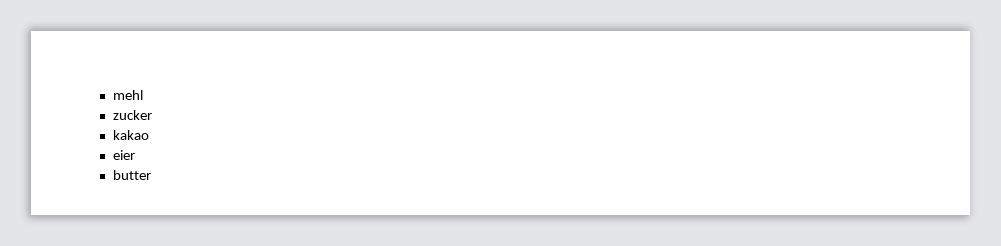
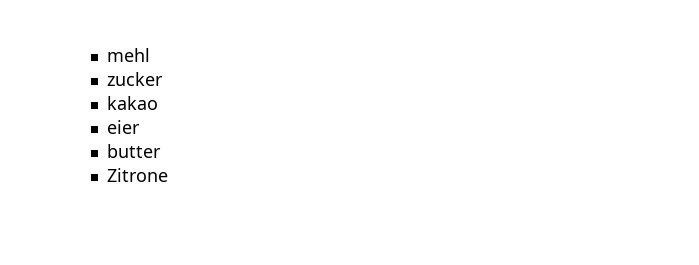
+ Zitrone

